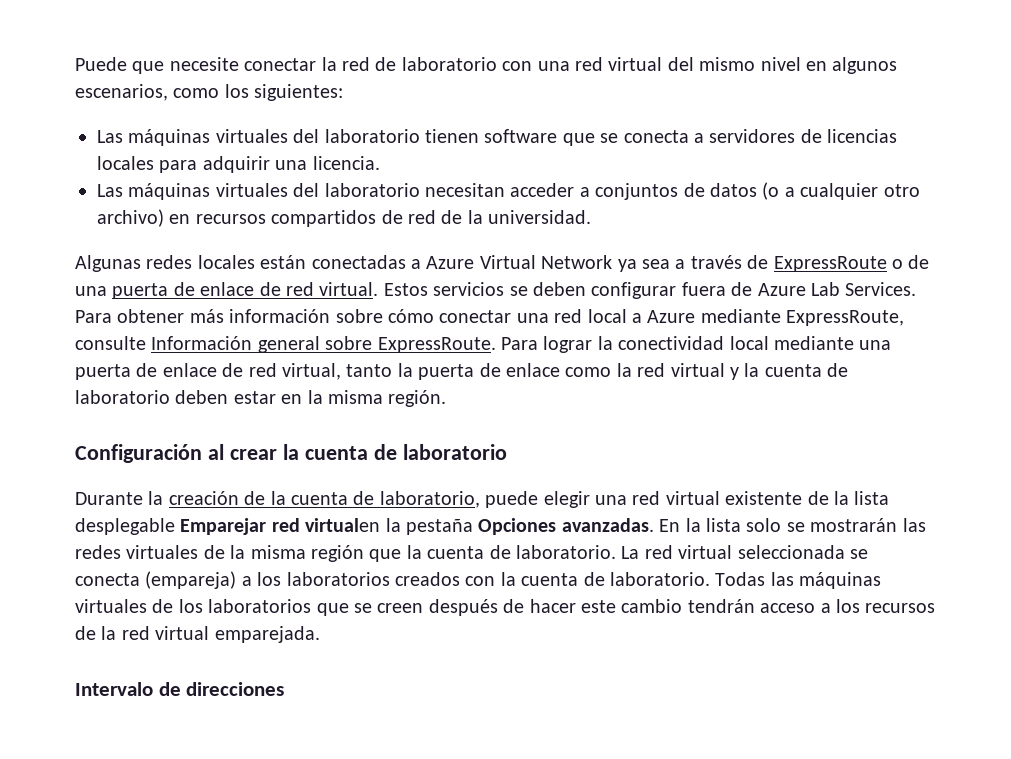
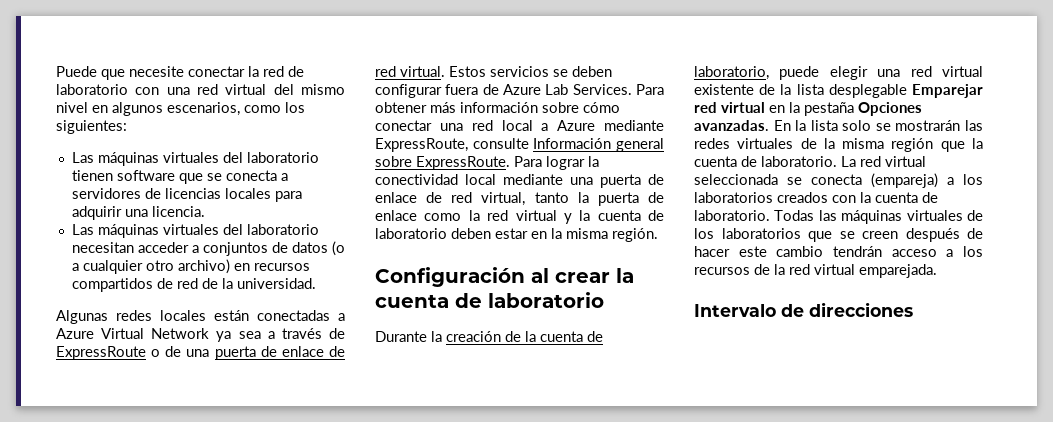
- Durante la creación de la cuenta de laboratorio, puede elegir una red virtual existente de la lista desplegable Emparejar red virtualen la pestaña Opciones avanzadas.
+ Durante la creación de la cuenta de laboratorio, puede elegir una red virtual existente de la lista desplegable Emparejar red virtual en la pestaña Opciones avanzadas.

